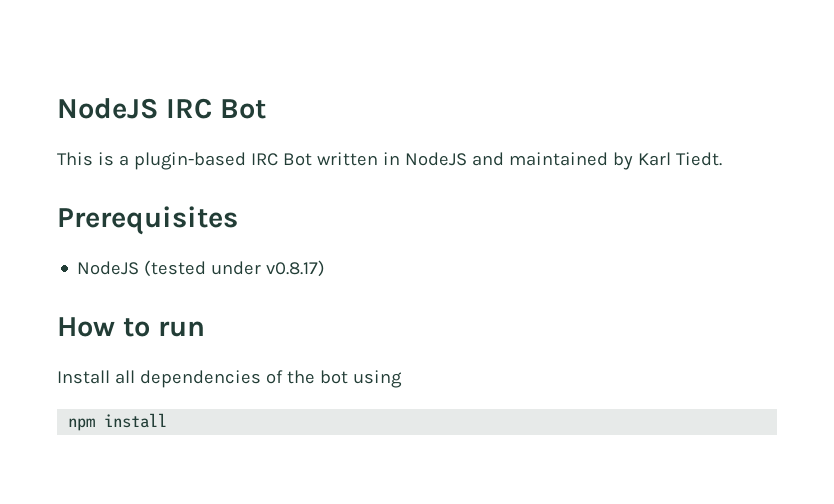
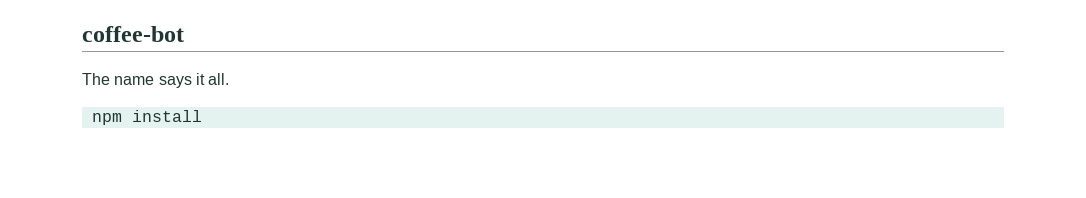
- NodeJS IRC Bot
- This is a plugin-based IRC Bot written in NodeJS and maintained by Karl Tiedt.
- Prerequisites
- NodeJS (tested under v0.8.17)
- How to run
- Install all dependencies of the bot using
+ coffee-bot
+ The name says it all.

